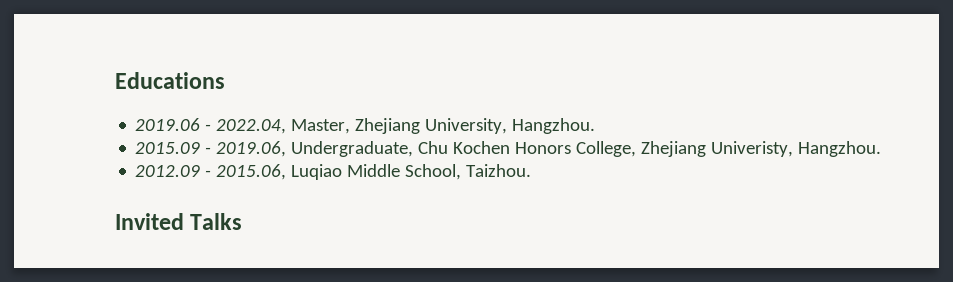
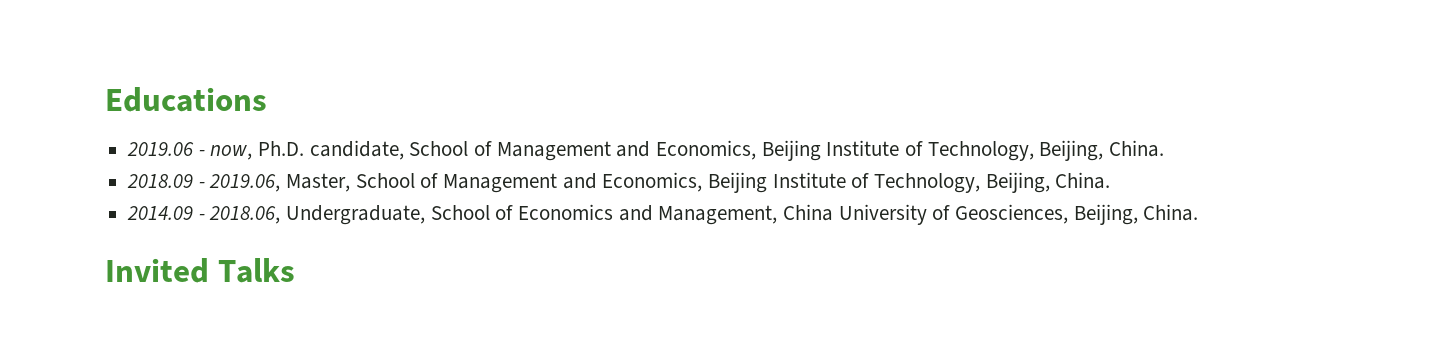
- 2019.06 - 2022.04, Master, Zhejiang University, Hangzhou.
- 2015.09 - 2019.06, Undergraduate, Chu Kochen Honors College, Zhejiang Univeristy, Hangzhou.
- 2012.09 - 2015.06, Luqiao Middle School, Taizhou.
+ 2019.06 - now, Ph.D. candidate, School of Management and Economics, Beijing Institute of Technology, Beijing, China.
+ 2018.09 - 2019.06, Master, School of Management and Economics, Beijing Institute of Technology, Beijing, China.
+ 2014.09 - 2018.06, Undergraduate, School of Economics and Management, China University of Geosciences, Beijing, China.

